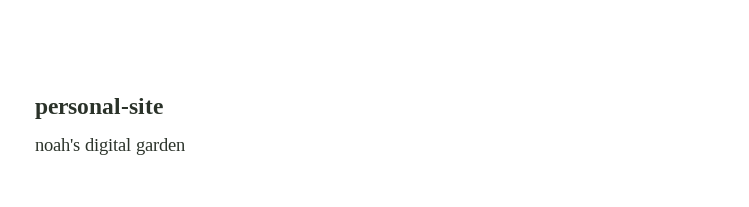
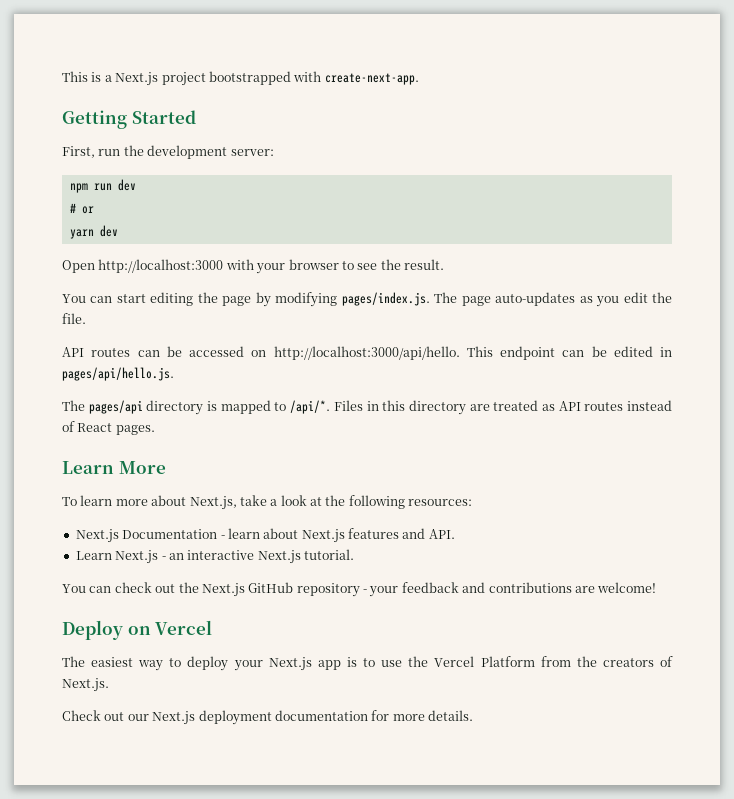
- personal-site
- noah's digital garden
+ This is a Next.js project bootstrapped with create-next-app.
+ Getting Started
+ First, run the development server:
+ npm run dev
+ # or
+ yarn dev
+ Open http://localhost:3000 with your browser to see the result.
+ You can start editing the page by modifying pages/index.js. The page auto-updates as you edit the file.
+ API routes can be accessed on http://localhost:3000/api/hello. This endpoint can be edited in pages/api/hello.js.
+ The pages/api directory is mapped to /api/*. Files in this directory are treated as API routes instead of React pages.
+ Learn More
+ To learn more about Next.js, take a look at the following resources:
+ Next.js Documentation - learn about Next.js features and API.
+ Learn Next.js - an interactive Next.js tutorial.
+ You can check out the Next.js GitHub repository - your feedback and contributions are welcome!
+ Deploy on Vercel
+ The easiest way to deploy your Next.js app is to use the Vercel Platform from the creators of Next.js.
+ Check out our Next.js deployment documentation for more details.

